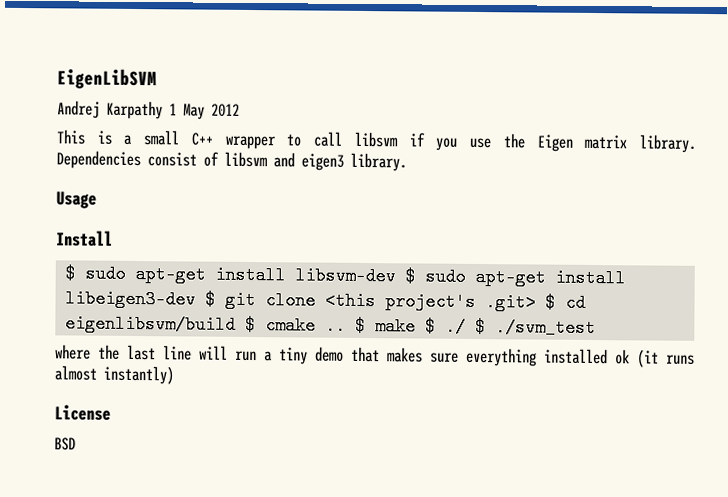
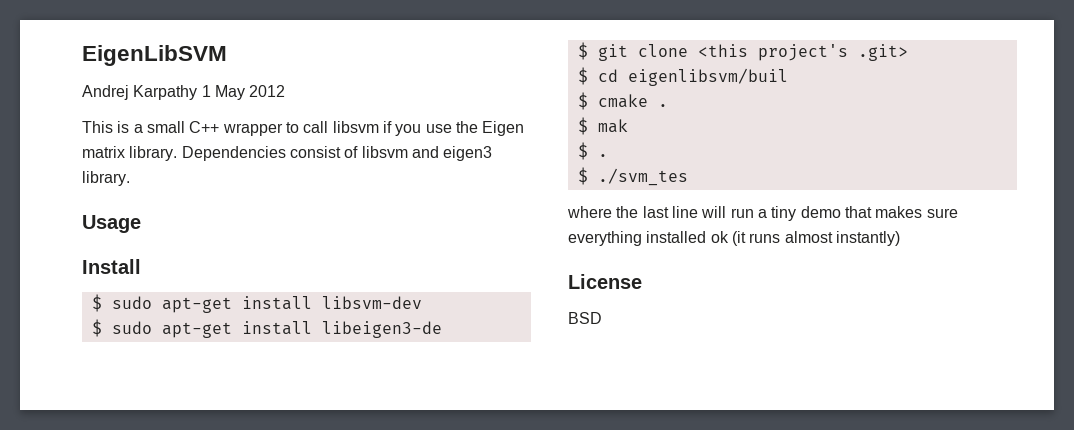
- $ sudo apt-get install libsvm-dev $ sudo apt-get install libeigen3-dev $ git clone <this project's .git> $ cd eigenlibsvm/build $ cmake .. $ make $ ./ $ ./svm_test
+ $ sudo apt-get install libsvm-dev
+ $ sudo apt-get install libeigen3-de
+ $ git clone <this project's .git>
+ $ cd eigenlibsvm/buil
+ $ cmake .
+ $ mak
+ $ .
+ $ ./svm_tes

